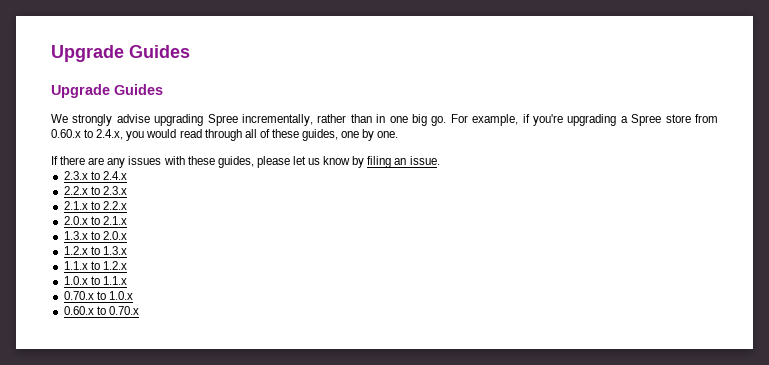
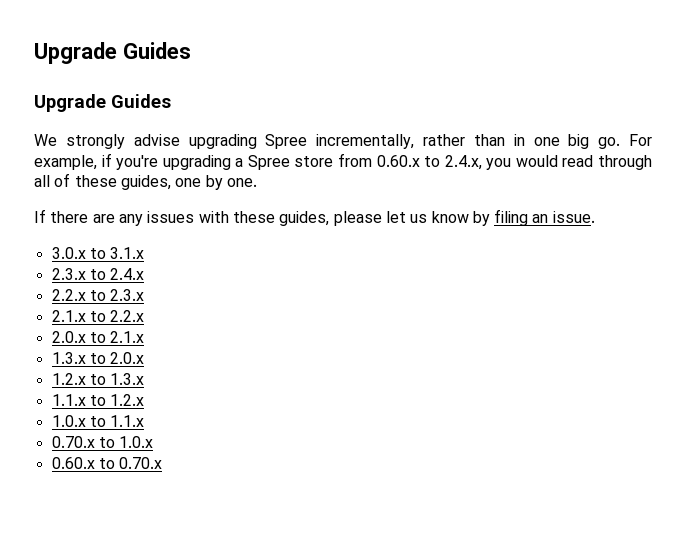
+ 3.0.x to 3.1.x

